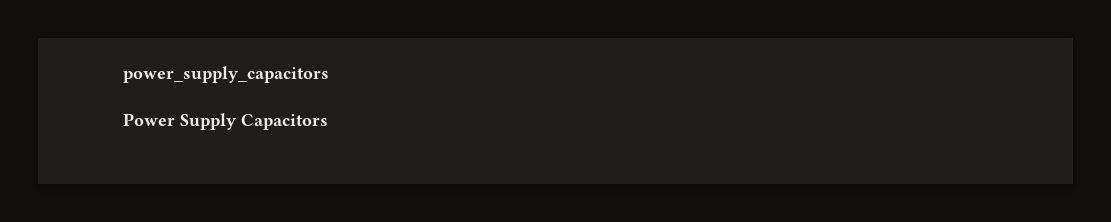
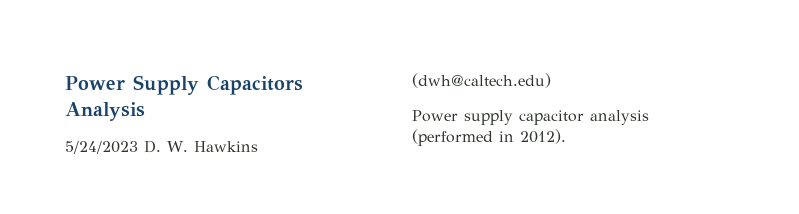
- power_supply_capacitors
- Power Supply Capacitors
+ Power Supply Capacitors Analysis
+ 5/24/2023 D. W. Hawkins (dwh@caltech.edu)
+ Power supply capacitor analysis (performed in 2012).

